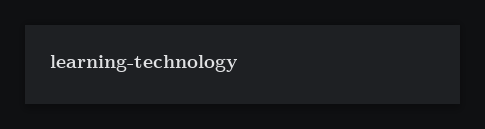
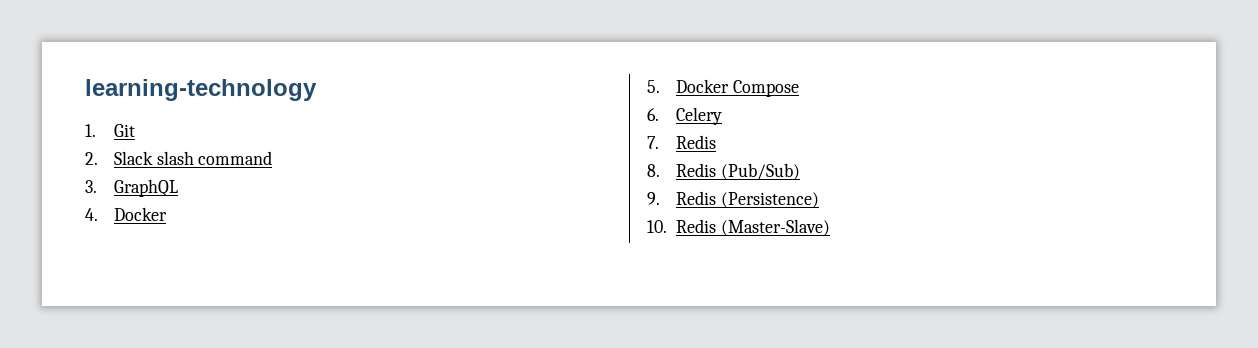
+ 1. Git
+ 2. Slack slash command
+ 3. GraphQL
+ 4. Docker
+ 5. Docker Compose
+ 6. Celery
+ 7. Redis
+ 8. Redis (Pub/Sub)
+ 9. Redis (Persistence)
+ 10. Redis (Master-Slave)

